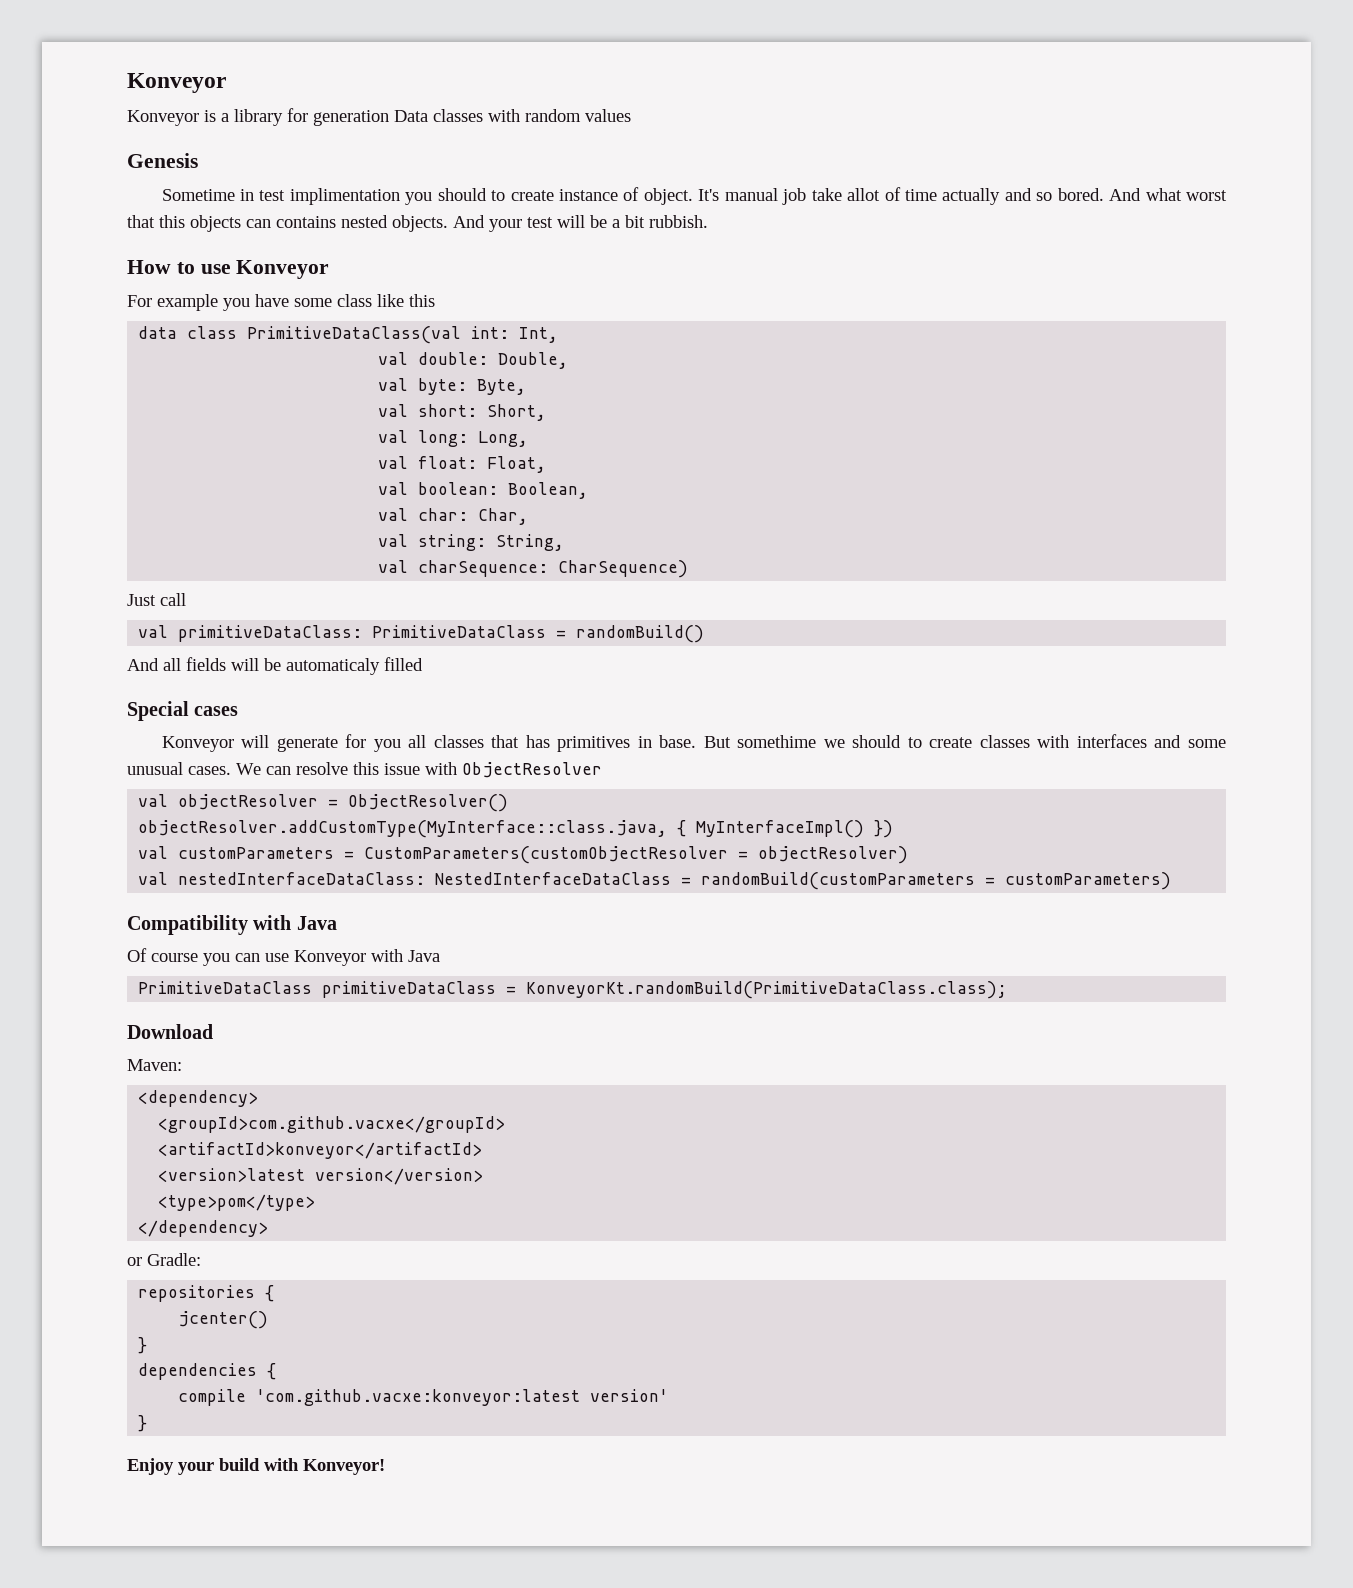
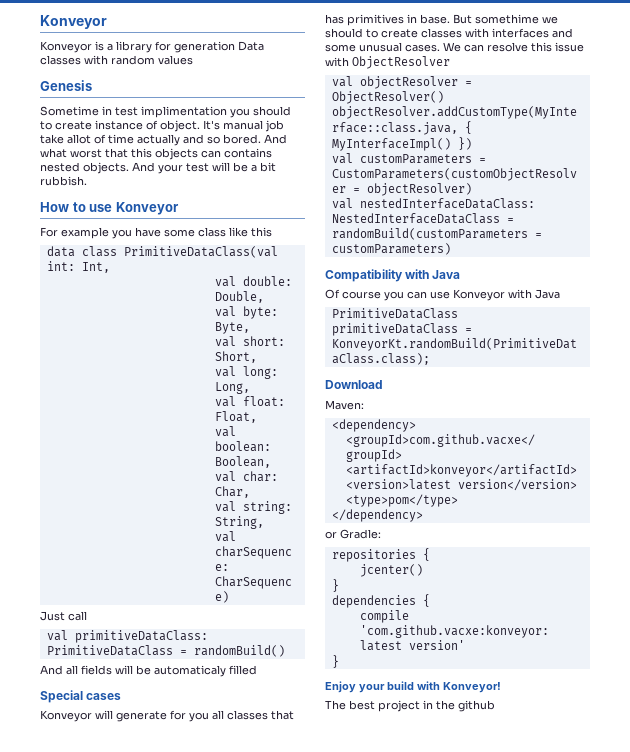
+ The best project in the github

